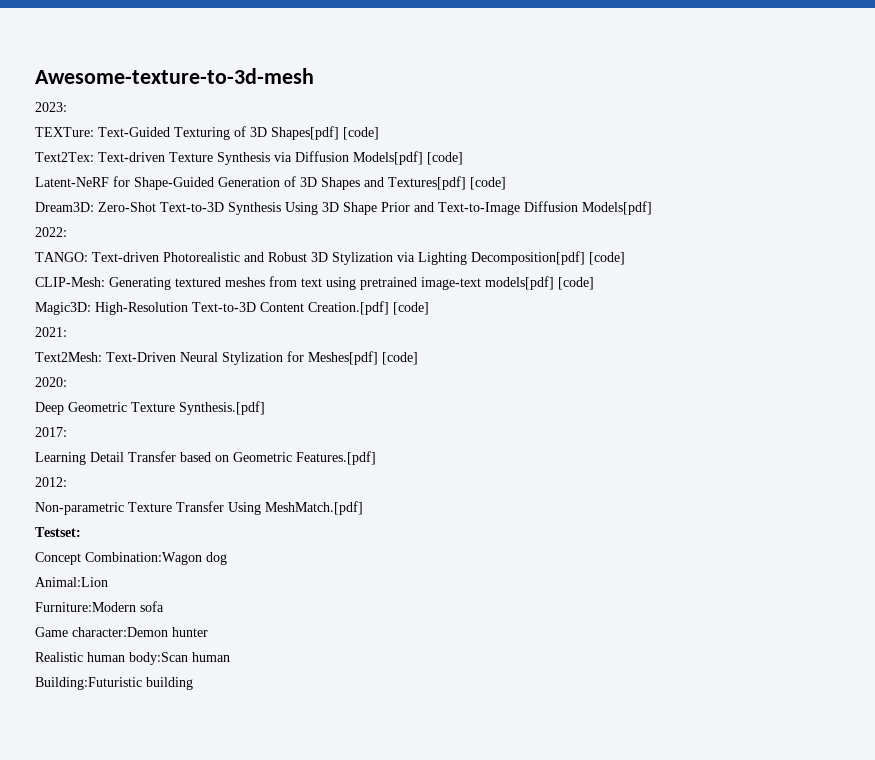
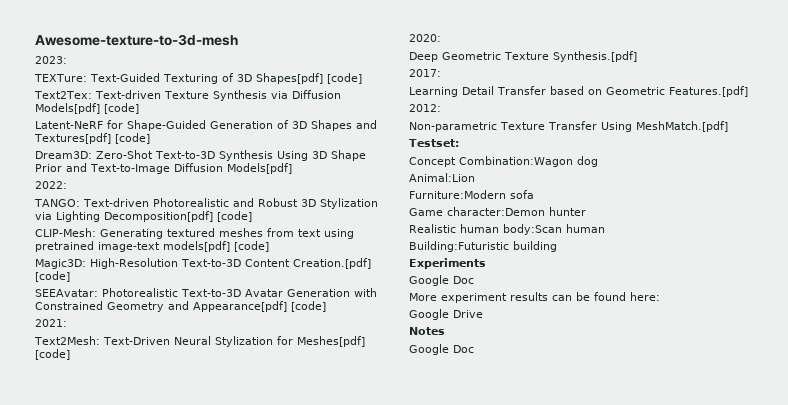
+ SEEAvatar: Photorealistic Text-to-3D Avatar Generation with Constrained Geometry and Appearance[pdf] [code]
+ Experiments
+ Google Doc
+ More experiment results can be found here:
+ Google Drive
+ Notes
+ Google Doc

